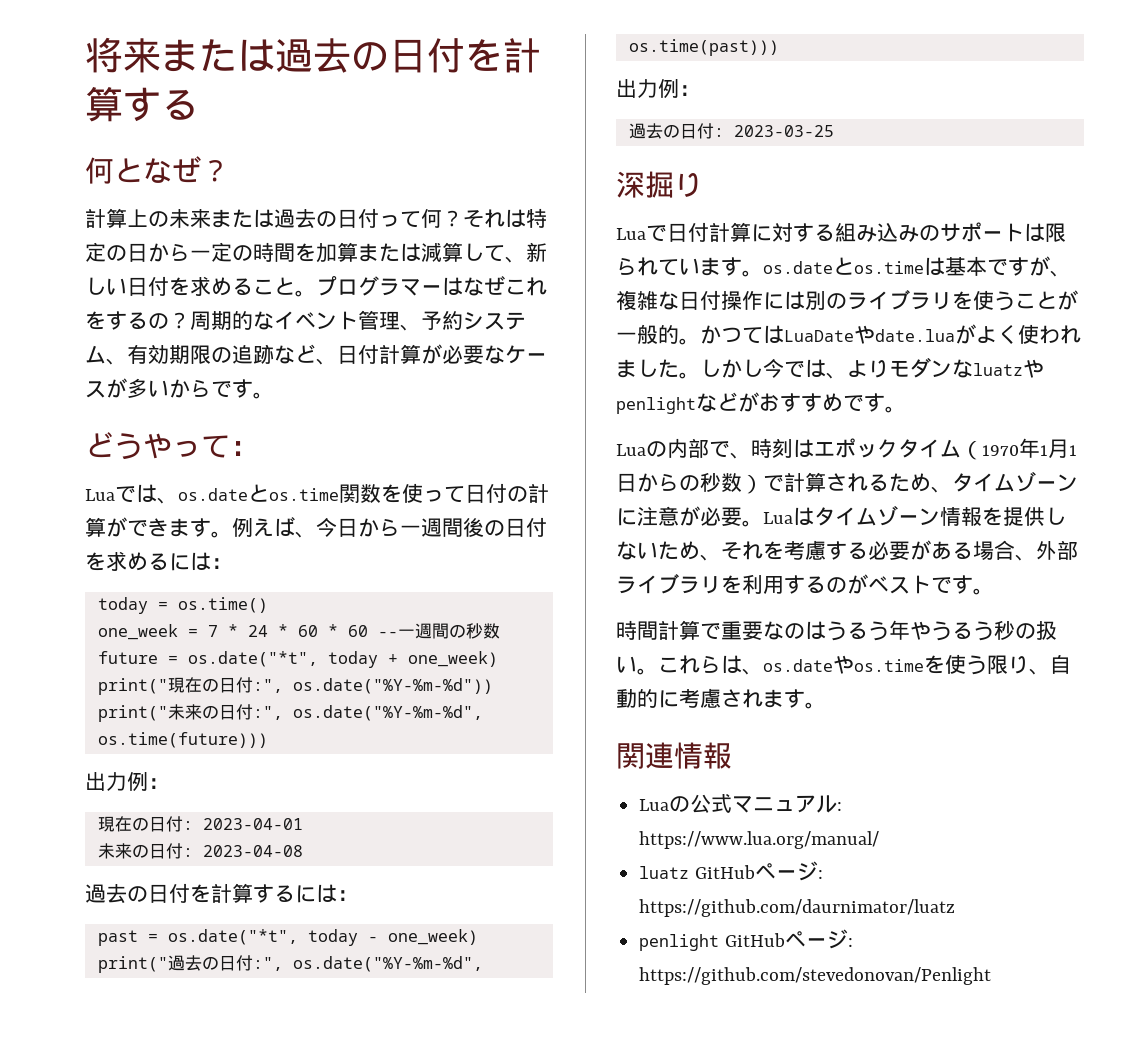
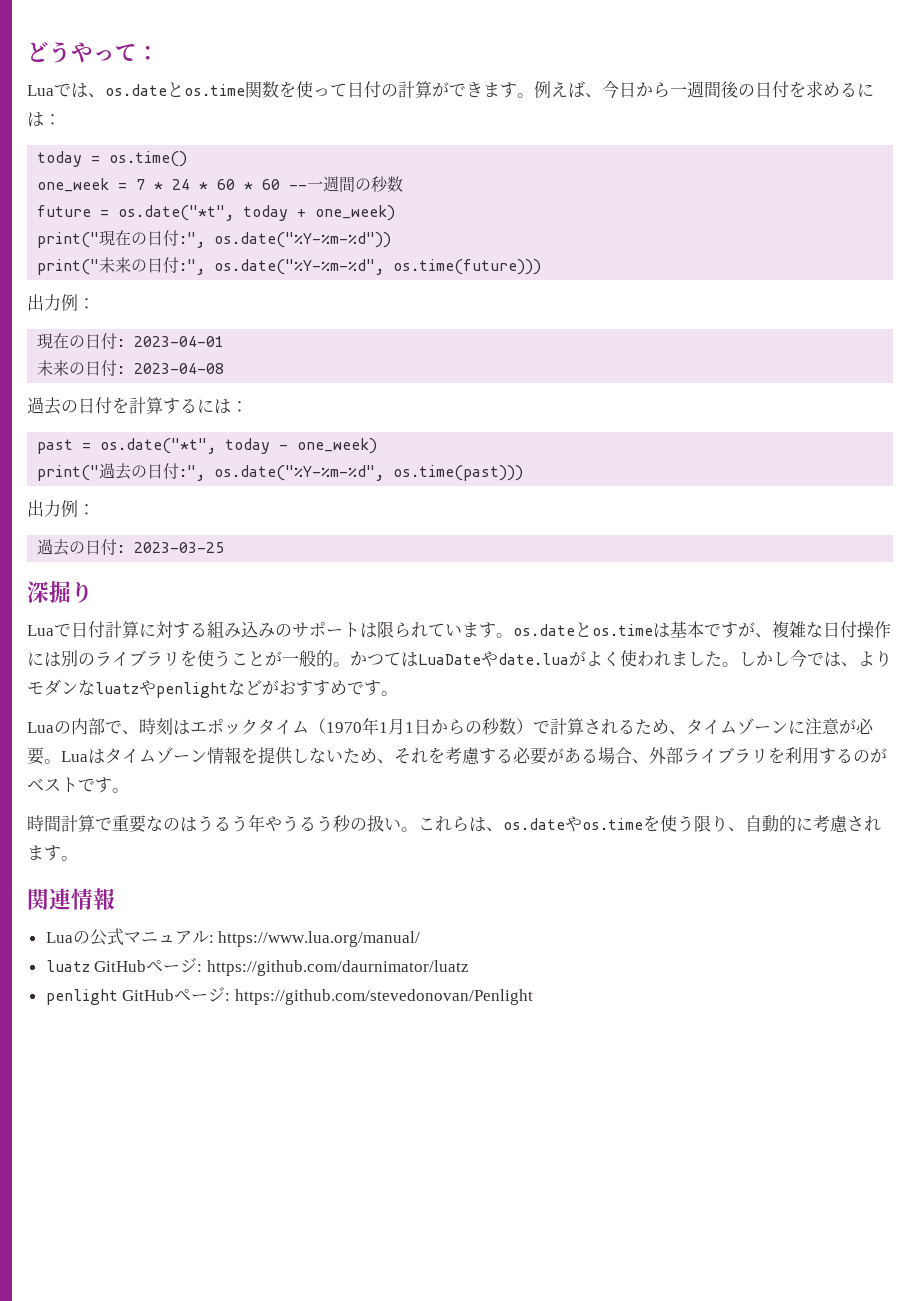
- 将来または過去の日付を計算する
- 何となぜ？
- 計算上の未来または過去の日付って何？それは特定の日から一定の時間を加算または減算して、新しい日付を求めること。プログラマーはなぜこれをするの？周期的なイベント管理、予約システム、有効期限の追跡など、日付計算が必要なケースが多いからです。

